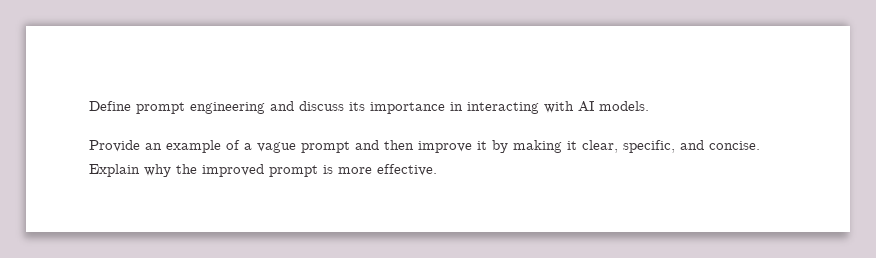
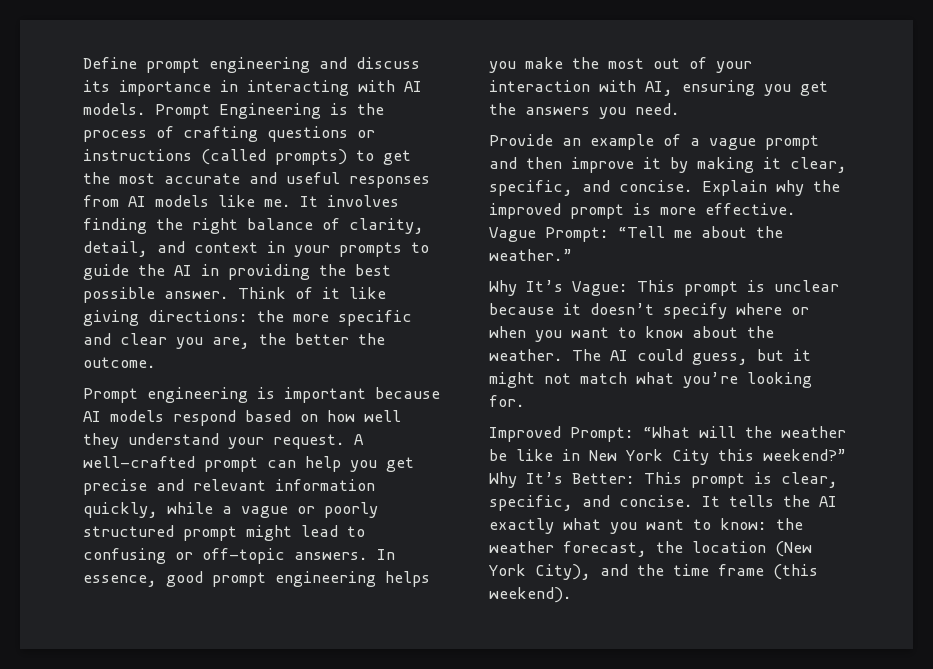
+ Prompt Engineering is the process of crafting questions or instructions (called prompts) to get the most accurate and useful responses from AI models like me. It involves finding the right balance of clarity, detail, and context in your prompts to guide the AI in providing the best possible answer. Think of it like giving directions: the more specific and clear you are, the better the outcome.
+ Prompt engineering is important because AI models respond based on how well they understand your request. A well-crafted prompt can help you get precise and relevant information quickly, while a vague or poorly structured prompt might lead to confusing or off-topic answers. In essence, good prompt engineering helps you make the most out of your interaction with AI, ensuring you get the answers you need.
+ Vague Prompt: “Tell me about the weather.”
+ Why It’s Vague: This prompt is unclear because it doesn’t specify where or when you want to know about the weather. The AI could guess, but it might not match what you’re looking for.
+ Improved Prompt: “What will the weather be like in New York City this weekend?” Why It’s Better: This prompt is clear, specific, and concise. It tells the AI exactly what you want to know: the weather forecast, the location (New York City), and the time frame (this weekend).

